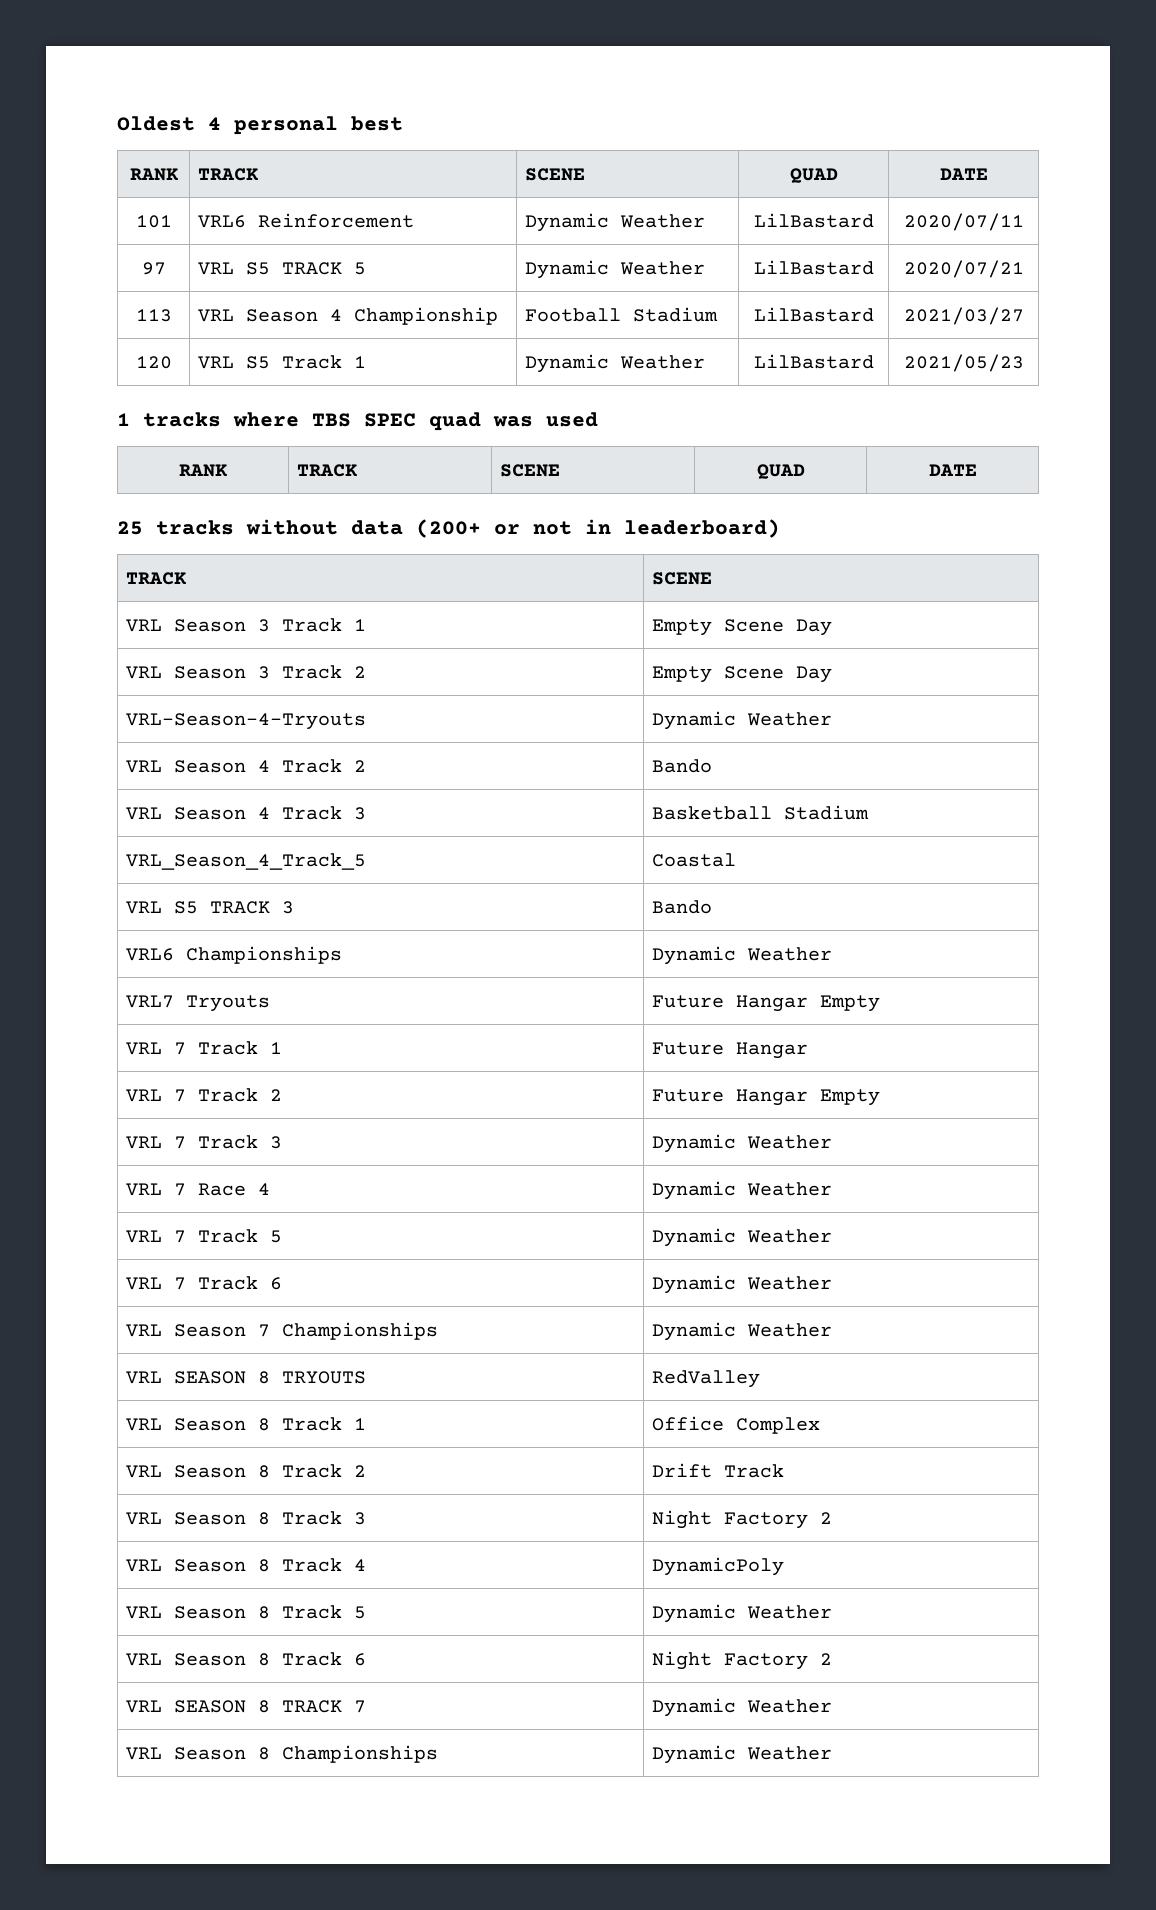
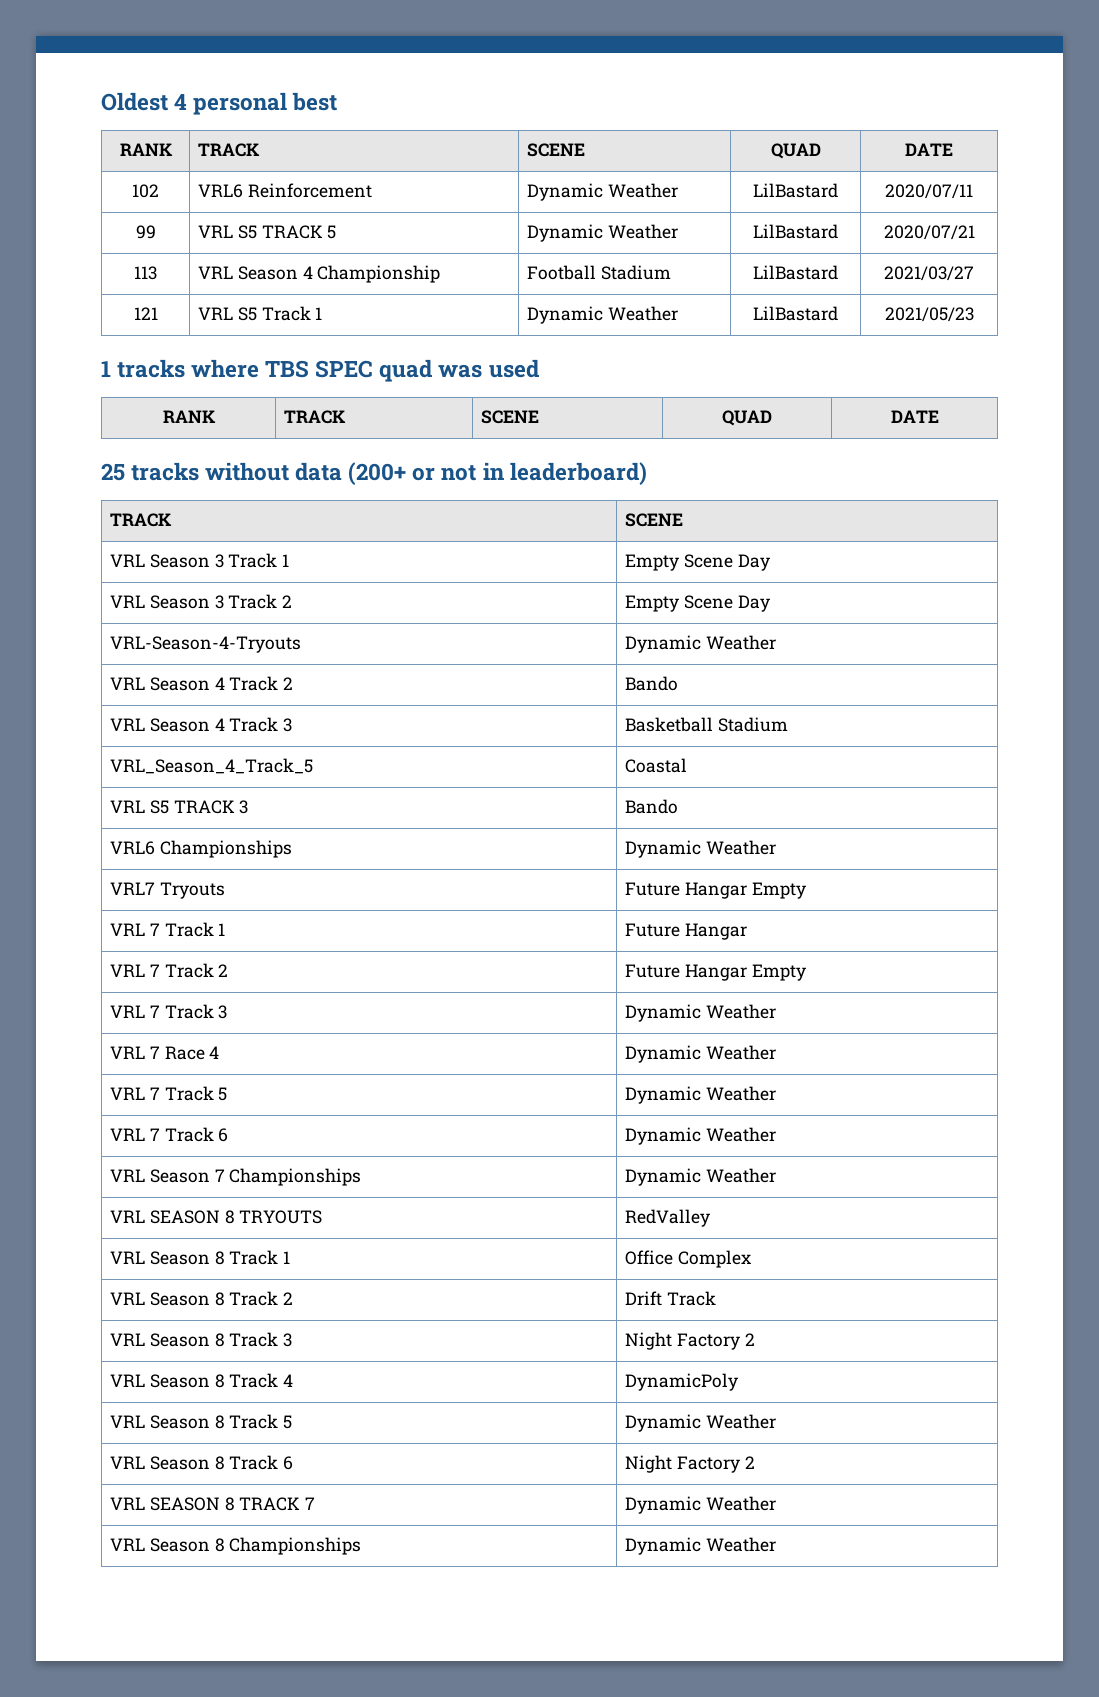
- 101 | VRL6 Reinforcement | Dynamic Weather | LilBastard | 2020/07/11
+ 102 | VRL6 Reinforcement | Dynamic Weather | LilBastard | 2020/07/11
- 97 | VRL S5 TRACK 5 | Dynamic Weather | LilBastard | 2020/07/21
+ 99 | VRL S5 TRACK 5 | Dynamic Weather | LilBastard | 2020/07/21
- 120 | VRL S5 Track 1 | Dynamic Weather | LilBastard | 2021/05/23
+ 121 | VRL S5 Track 1 | Dynamic Weather | LilBastard | 2021/05/23

